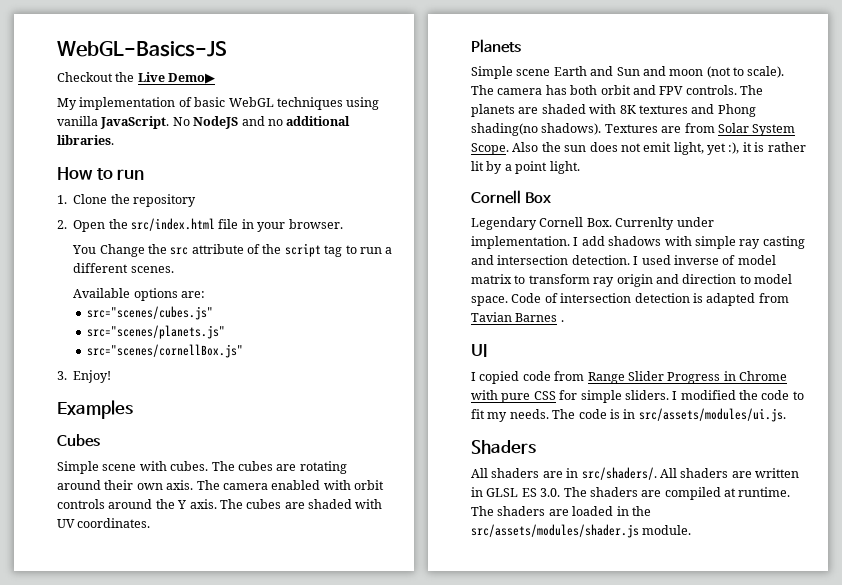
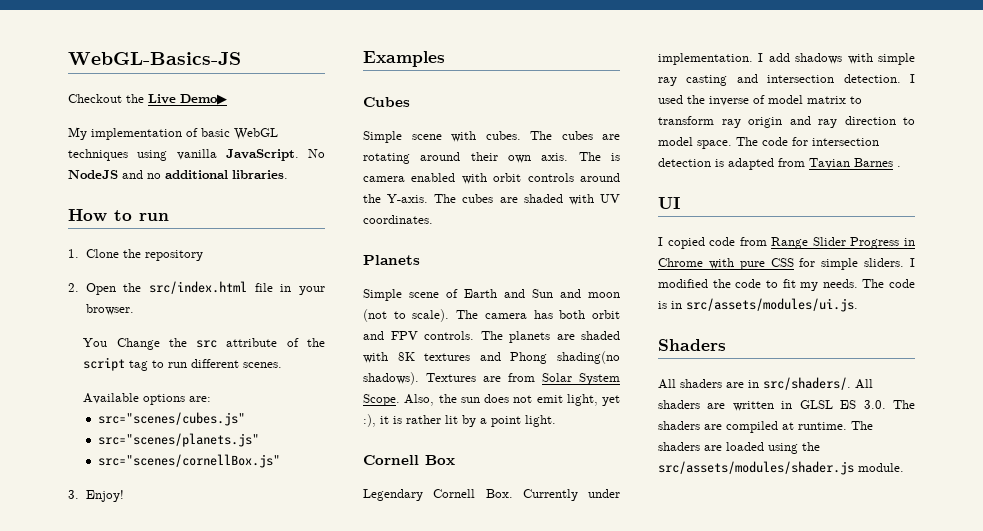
- You Change the src attribute of the script tag to run a different scenes.
+ You Change the src attribute of the script tag to run different scenes.
- The camera enabled with orbit controls around the Y axis.
+ The is camera enabled with orbit controls around the Y-axis.
- Simple scene Earth and Sun and moon (not to scale).
+ Simple scene of Earth and Sun and moon (not to scale).
- Also the sun does not emit light, yet :), it is rather lit by a point light.
+ Also, the sun does not emit light, yet :), it is rather lit by a point light.
- Legendary Cornell Box. Currenlty under implementation.
+ Legendary Cornell Box. Currently under implementation.
- I used inverse of model matrix to transform ray origin and direction to model space.
+ I used the inverse of model matrix to transform ray origin and ray direction to model space.
- Code of intersection detection is adapted from Tavian Barnes .
+ The code for intersection detection is adapted from Tavian Barnes .
- The shaders are loaded in the src/assets/modules/shader.js module.
+ The shaders are loaded using the src/assets/modules/shader.js module.

